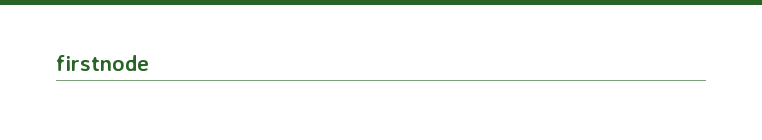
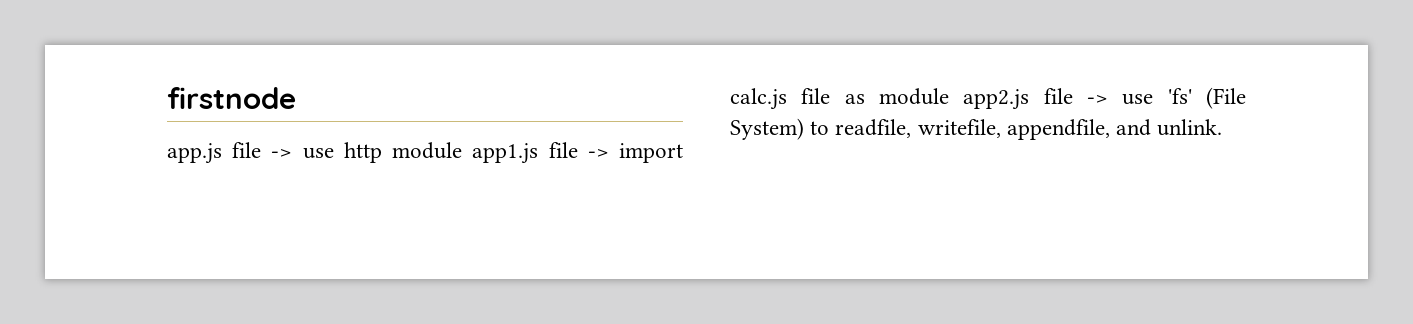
+ app.js file -> use http module app1.js file -> import calc.js file as module app2.js file -> use 'fs' (File System) to readfile, writefile, appendfile, and unlink.

